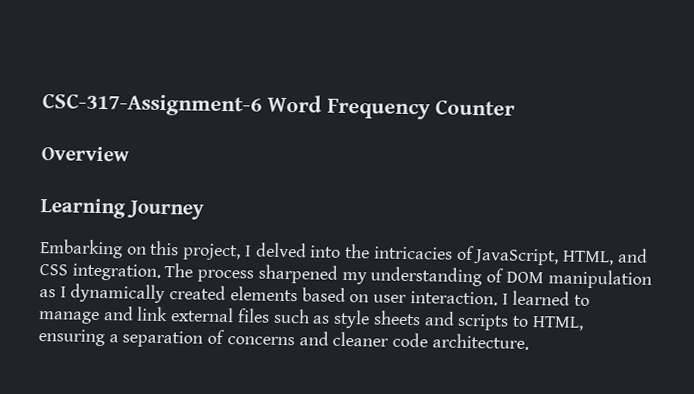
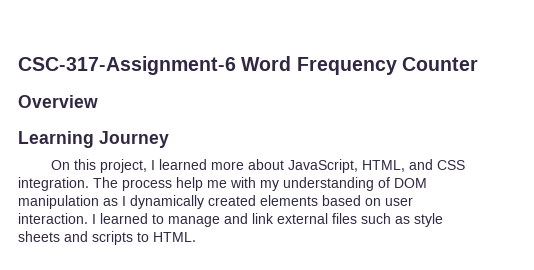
- Embarking on this project, I delved into the intricacies of JavaScript, HTML, and CSS integration.
+ On this project, I learned more about JavaScript, HTML, and CSS integration.
- The process sharpened my understanding of DOM manipulation as I dynamically created elements based on user interaction.
+ The process help me with my understanding of DOM manipulation as I dynamically created elements based on user interaction.
- I learned to manage and link external files such as style sheets and scripts to HTML, ensuring a separation of concerns and cleaner code architecture.
+ I learned to manage and link external files such as style sheets and scripts to HTML.

